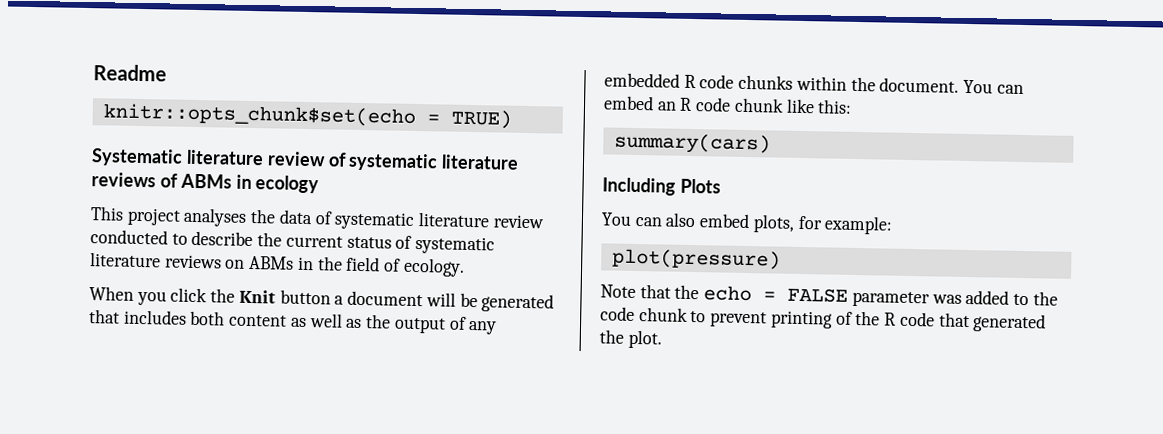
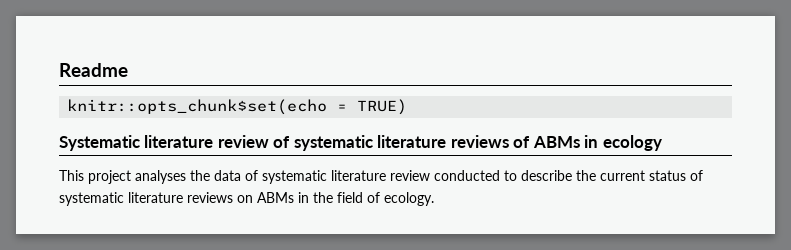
- When you click the Knit button a document will be generated that includes both content as well as the output of any embedded R code chunks within the document. You can embed an R code chunk like this:
- summary(cars)
- Including Plots
- You can also embed plots, for example:
- plot(pressure)
- Note that the echo = FALSE parameter was added to the code chunk to prevent printing of the R code that generated the plot.

